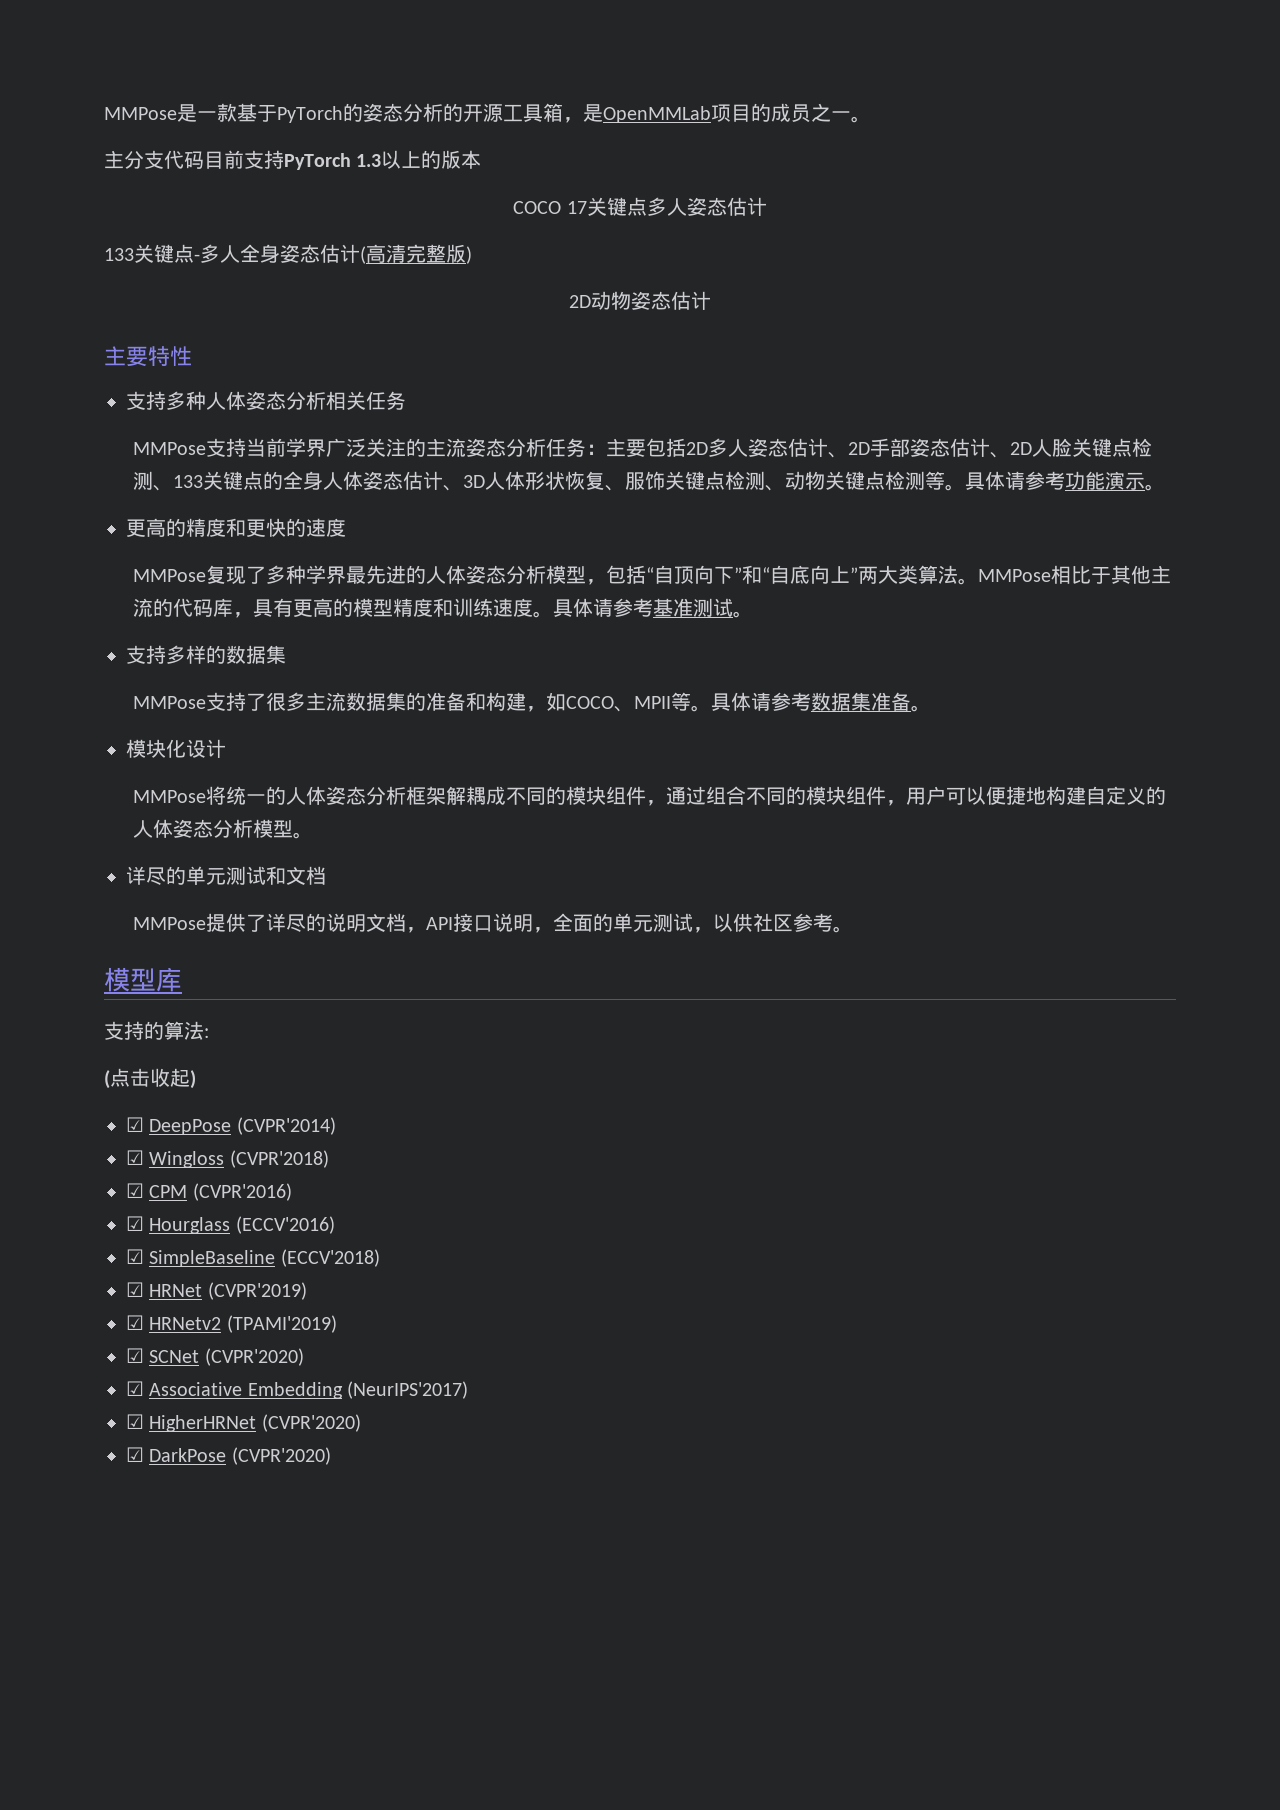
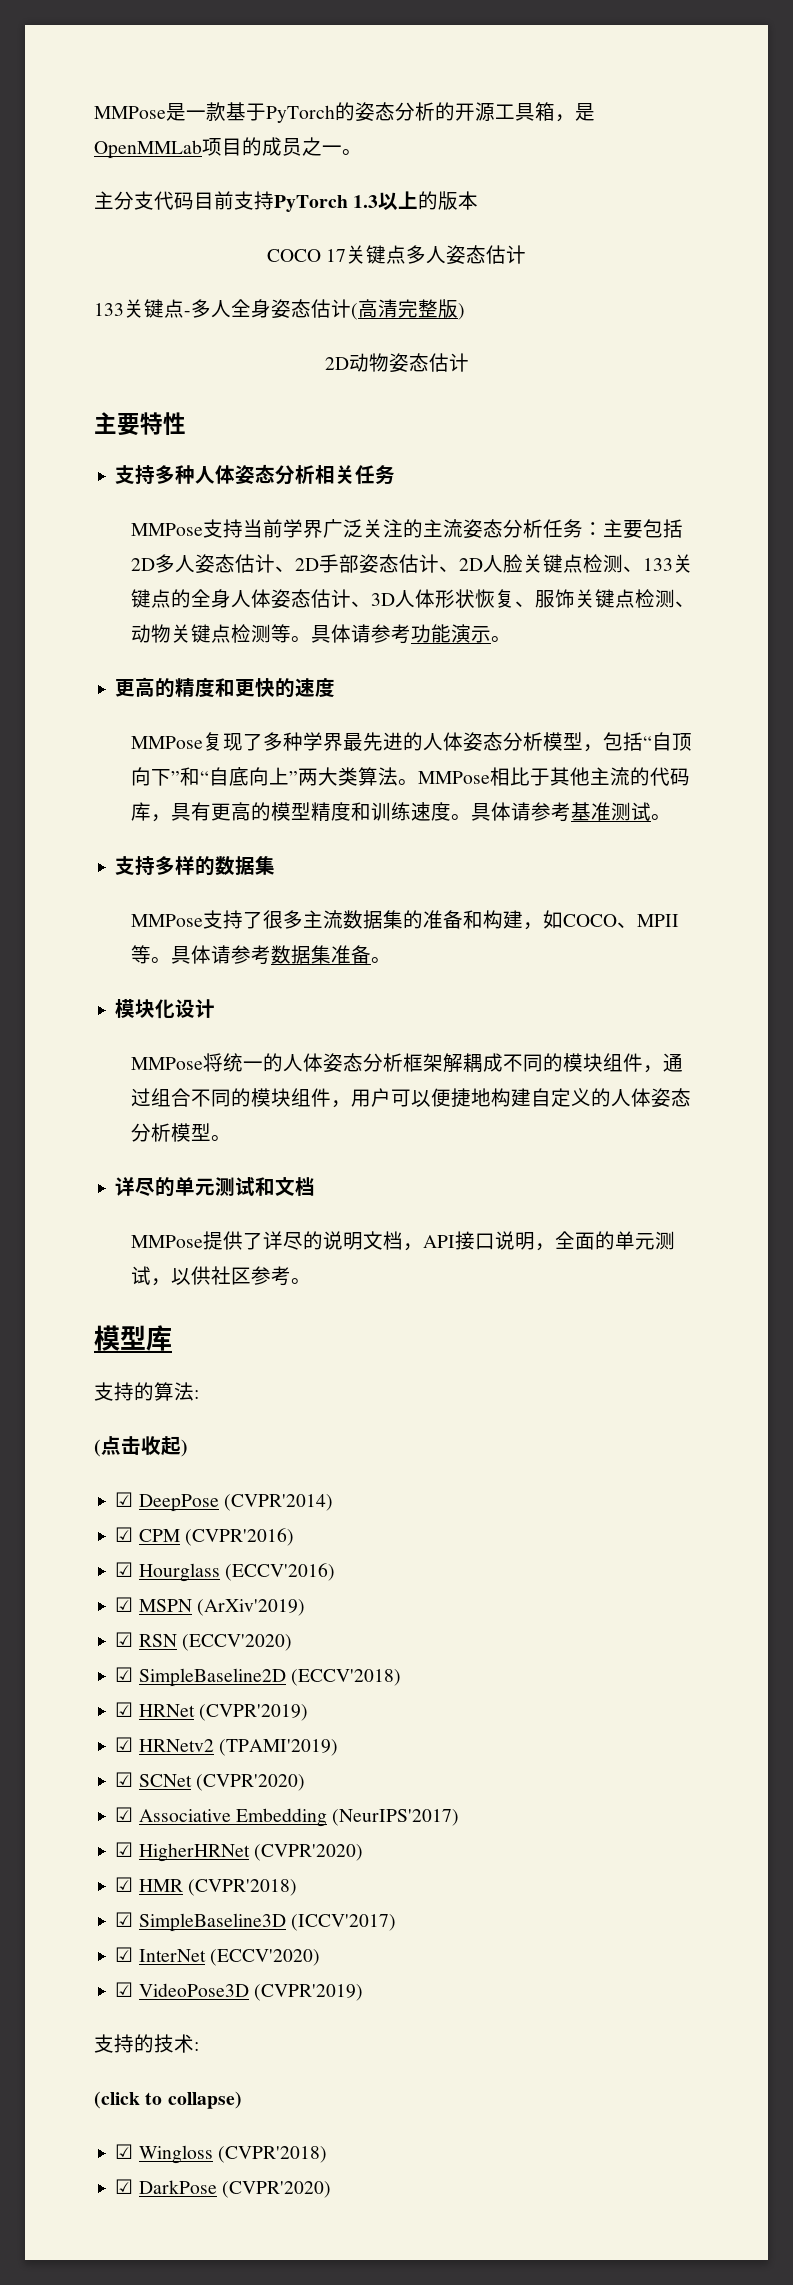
- ☑ Wingloss (CVPR'2018)
- ☑ SimpleBaseline (ECCV'2018)
+ ☑ MSPN (ArXiv'2019)
+ ☑ RSN (ECCV'2020)
+ ☑ SimpleBaseline2D (ECCV'2018)
+ ☑ HMR (CVPR'2018)
+ ☑ SimpleBaseline3D (ICCV'2017)
+ ☑ InterNet (ECCV'2020)
+ ☑ VideoPose3D (CVPR'2019)
+ 支持的技术:
+ (click to collapse)
+ ☑ Wingloss (CVPR'2018)

